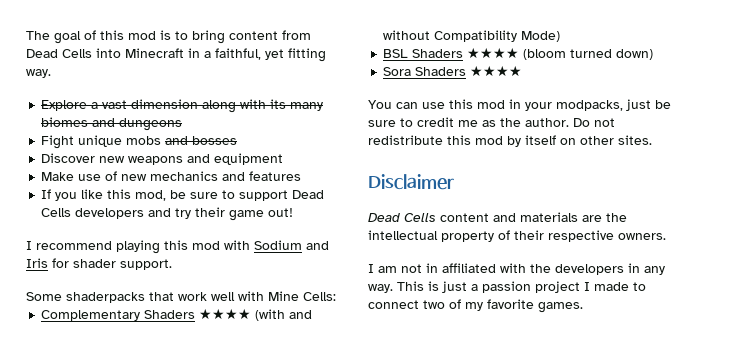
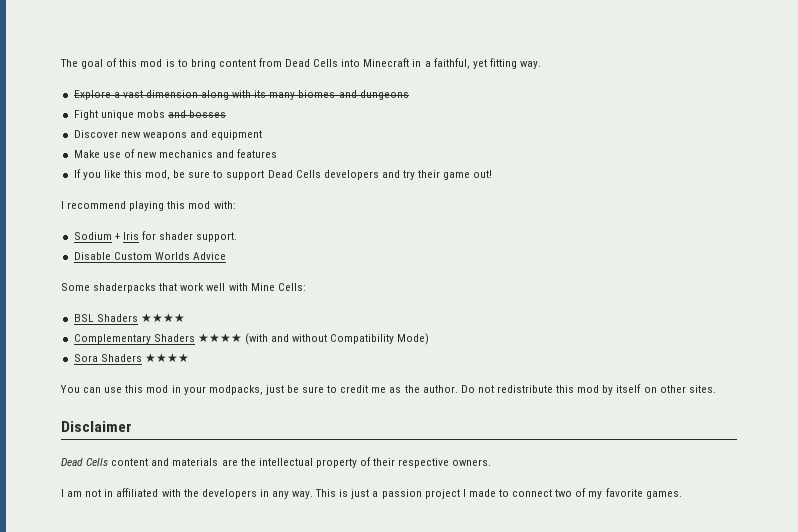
- I recommend playing this mod with Sodium and Iris for shader support.
+ I recommend playing this mod with:
+ Sodium + Iris for shader support.
+ Disable Custom Worlds Advice
+ BSL Shaders ★★★★
- BSL Shaders ★★★★ (bloom turned down)

